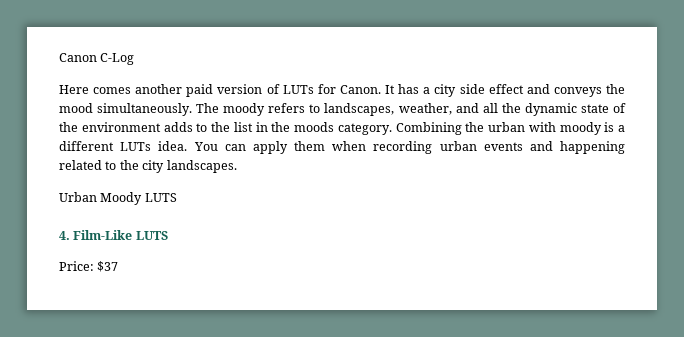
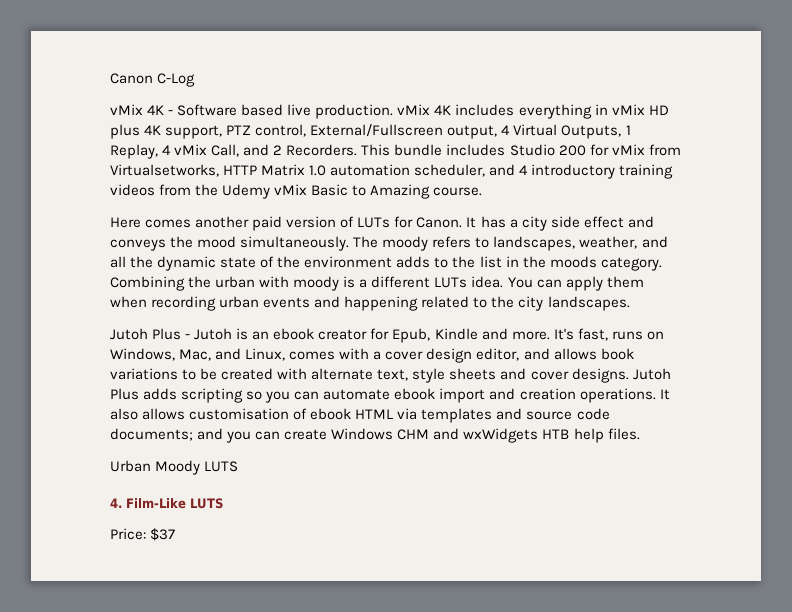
+ vMix 4K - Software based live production. vMix 4K includes everything in vMix HD plus 4K support, PTZ control, External/Fullscreen output, 4 Virtual Outputs, 1 Replay, 4 vMix Call, and 2 Recorders. This bundle includes Studio 200 for vMix from Virtualsetworks, HTTP Matrix 1.0 automation scheduler, and 4 introductory training videos from the Udemy vMix Basic to Amazing course.
+ Jutoh Plus - Jutoh is an ebook creator for Epub, Kindle and more. It's fast, runs on Windows, Mac, and Linux, comes with a cover design editor, and allows book variations to be created with alternate text, style sheets and cover designs. Jutoh Plus adds scripting so you can automate ebook import and creation operations. It also allows customisation of ebook HTML via templates and source code documents; and you can create Windows CHM and wxWidgets HTB help files.

